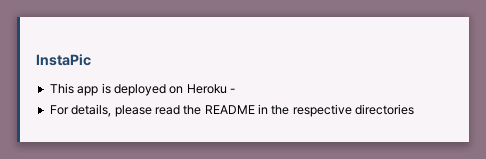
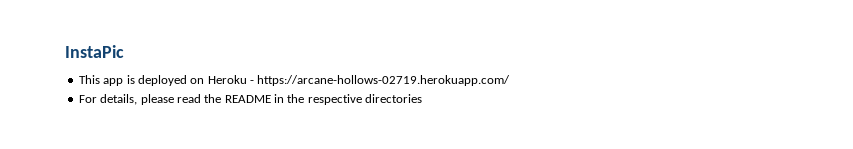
- This app is deployed on Heroku -
+ This app is deployed on Heroku - https://arcane-hollows-02719.herokuapp.com/

